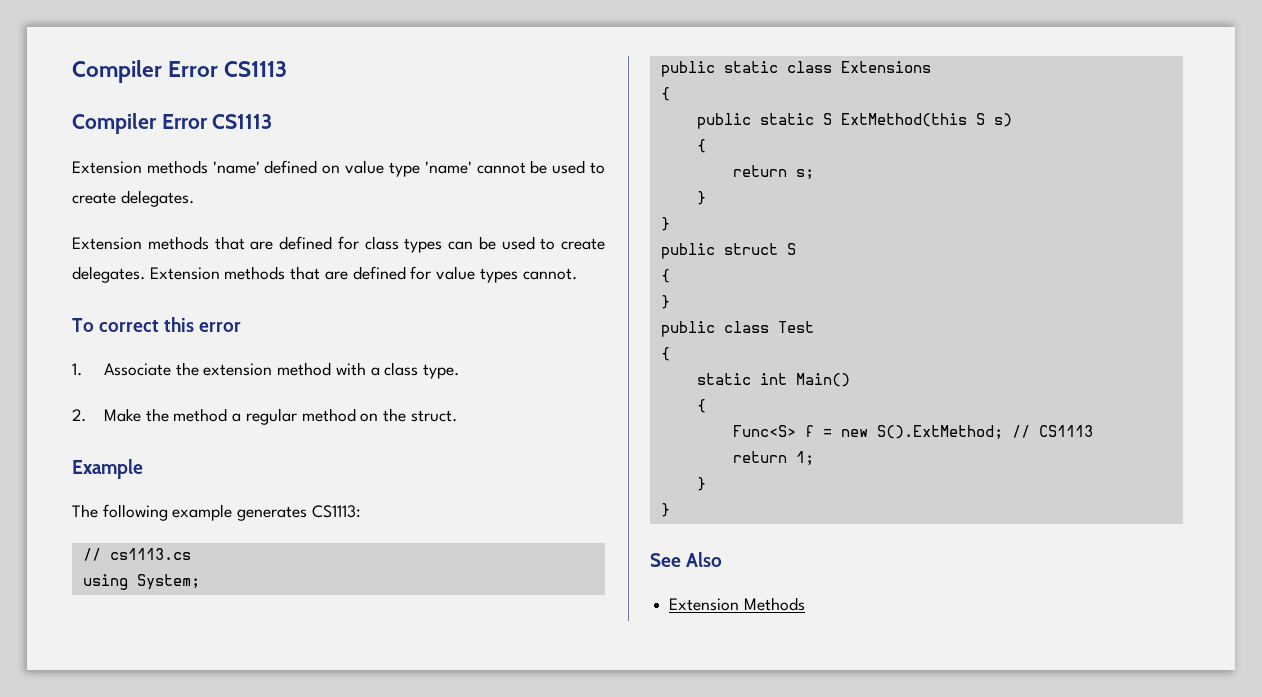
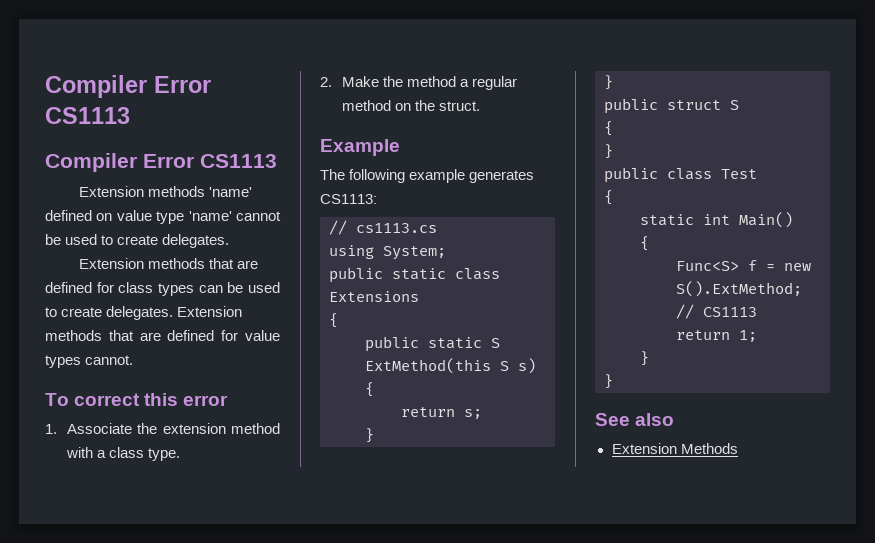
- See Also
+ See also

